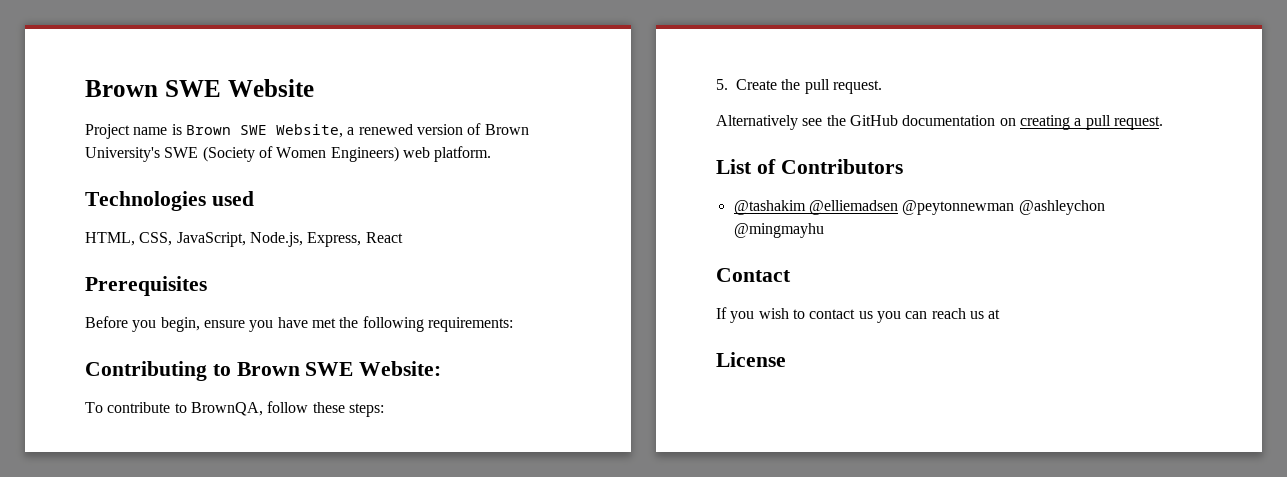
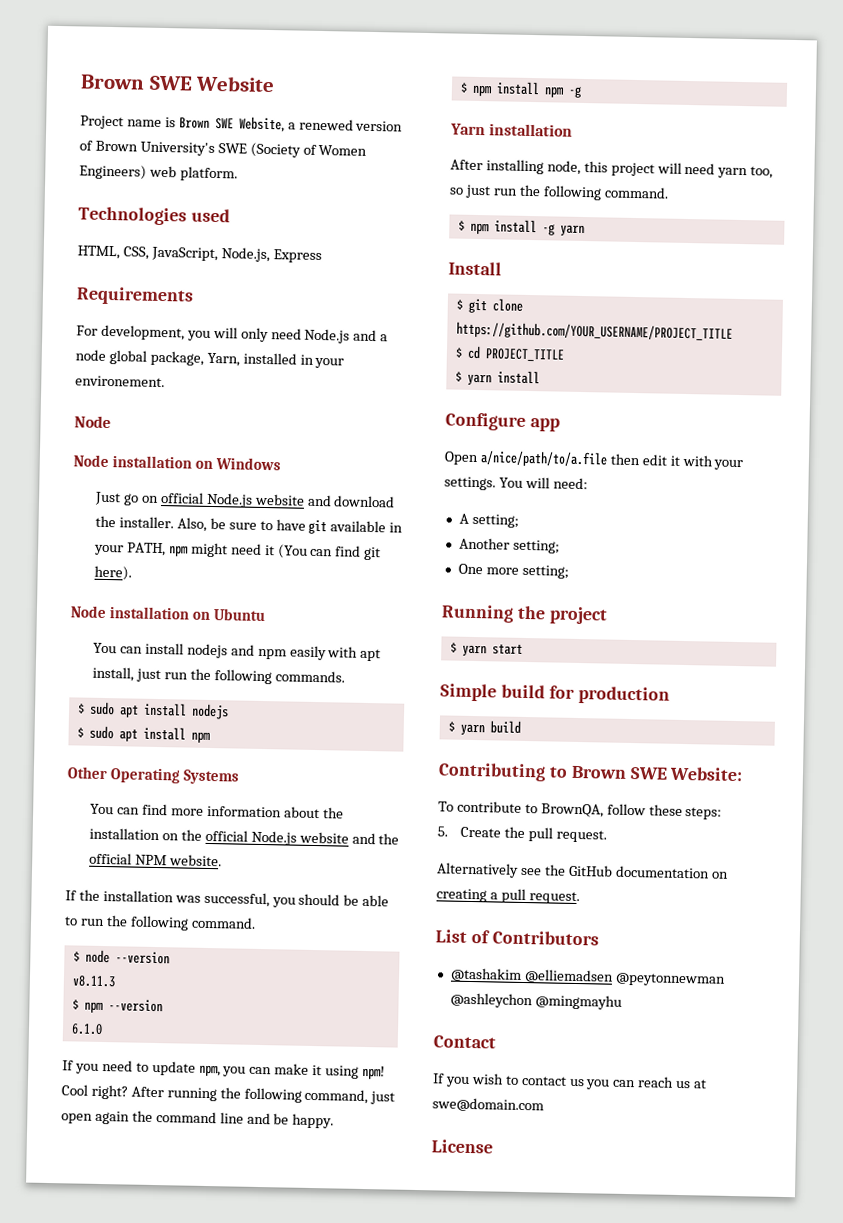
- HTML, CSS, JavaScript, Node.js, Express, React
- Prerequisites
- Before you begin, ensure you have met the following requirements:
+ HTML, CSS, JavaScript, Node.js, Express
+ Requirements
+ For development, you will only need Node.js and a node global package, Yarn, installed in your environement.
+ Node
+ Node installation on Windows
+ Just go on official Node.js website and download the installer. Also, be sure to have git available in your PATH, npm might need it (You can find git here).
+ Node installation on Ubuntu
+ You can install nodejs and npm easily with apt install, just run the following commands.
+ $ sudo apt install nodejs
+ $ sudo apt install npm
+ Other Operating Systems
+ You can find more information about the installation on the official Node.js website and the official NPM website.
+ If the installation was successful, you should be able to run the following command.
+ $ node --version
+ v8.11.3
+ $ npm --version
+ 6.1.0
+ If you need to update npm, you can make it using npm! Cool right? After running the following command, just open again the command line and be happy.
+ $ npm install npm -g
+ Yarn installation
+ After installing node, this project will need yarn too, so just run the following command.
+ $ npm install -g yarn
+ Install
+ $ git clone https://github.com/YOUR_USERNAME/PROJECT_TITLE
+ $ cd PROJECT_TITLE
+ $ yarn install
+ Configure app
+ Open a/nice/path/to/a.file then edit it with your settings. You will need:
+ A setting;
+ Another setting;
+ One more setting;
+ Running the project
+ $ yarn start
+ Simple build for production
+ $ yarn build
- If you wish to contact us you can reach us at
+ If you wish to contact us you can reach us at swe@domain.com

